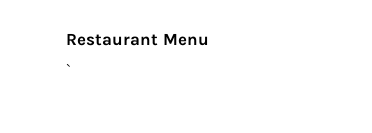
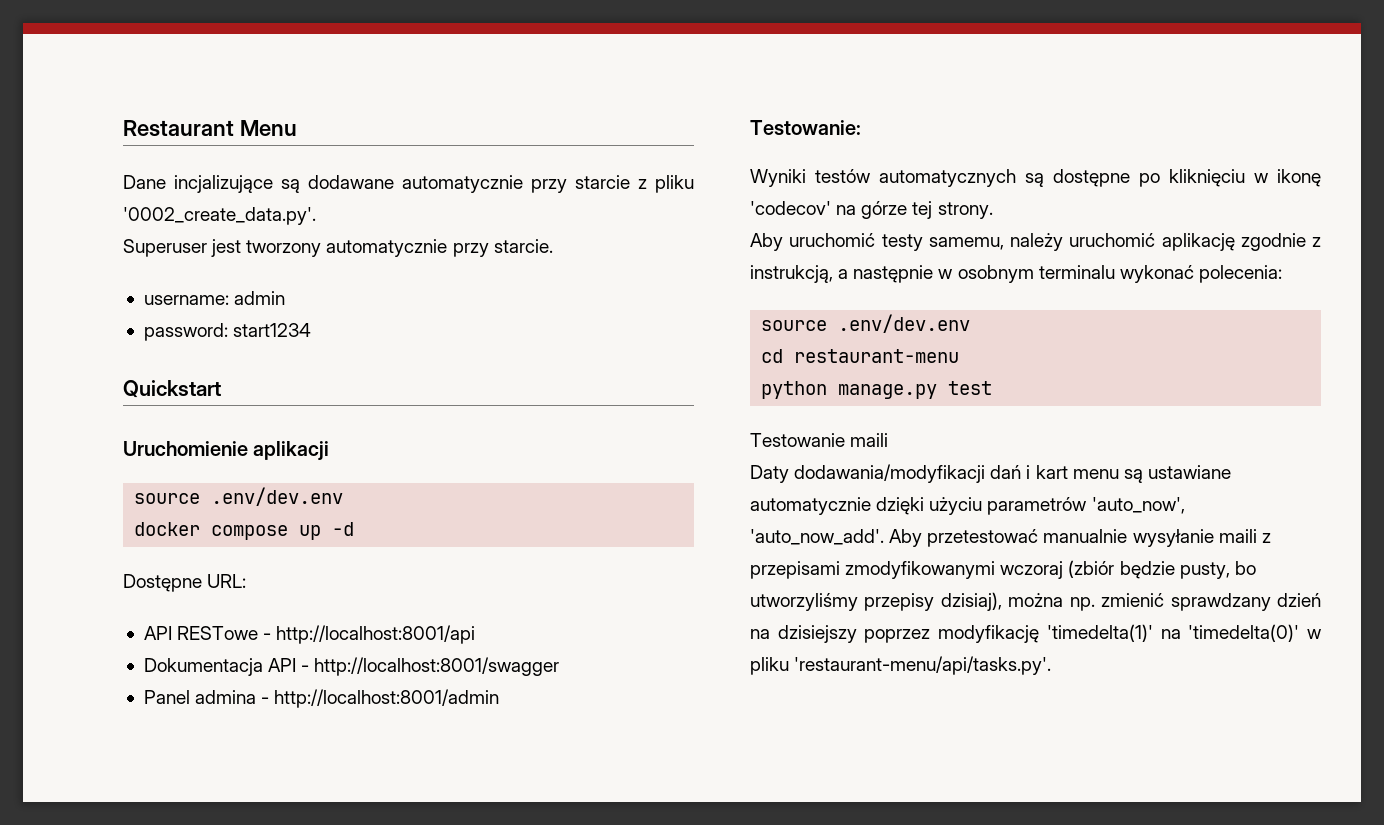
- `
+ Dane incjalizujące są dodawane automatycznie przy starcie z pliku '0002_create_data.py'.
+ Superuser jest tworzony automatycznie przy starcie.
+ username: admin
+ password: start1234
+ Quickstart
+ Uruchomienie aplikacji
+ source .env/dev.env
+ docker compose up -d
+ Dostępne URL:
+ API RESTowe - http://localhost:8001/api
+ Dokumentacja API - http://localhost:8001/swagger
+ Panel admina - http://localhost:8001/admin
+ Testowanie:
+ Wyniki testów automatycznych są dostępne po kliknięciu w ikonę 'codecov' na górze tej strony.
+ Aby uruchomić testy samemu, należy uruchomić aplikację zgodnie z instrukcją, a następnie w osobnym terminalu wykonać polecenia:
+ source .env/dev.env
+ cd restaurant-menu
+ python manage.py test
+ Testowanie maili
+ Daty dodawania/modyfikacji dań i kart menu są ustawiane automatycznie dzięki użyciu parametrów 'auto_now', 'auto_now_add'. Aby przetestować manualnie wysyłanie maili z przepisami zmodyfikowanymi wczoraj (zbiór będzie pusty, bo utworzyliśmy przepisy dzisiaj), można np. zmienić sprawdzany dzień na dzisiejszy poprzez modyfikację 'timedelta(1)' na 'timedelta(0)' w pliku 'restaurant-menu/api/tasks.py'.

